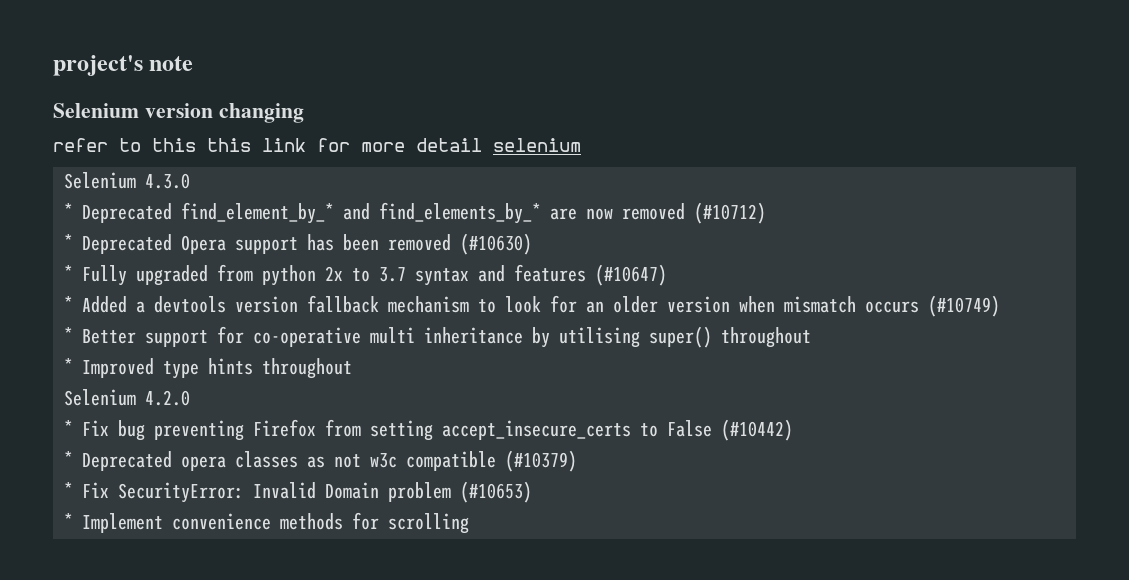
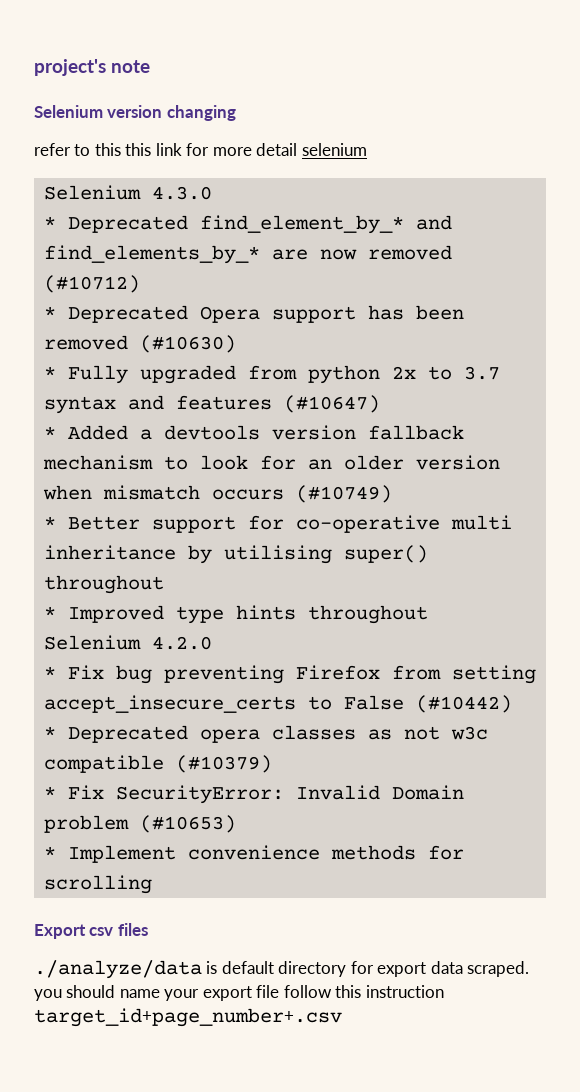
+ Export csv files
+ ./analyze/data is default directory for export data scraped. you should name your export file follow this instruction target_id+page_number+.csv

